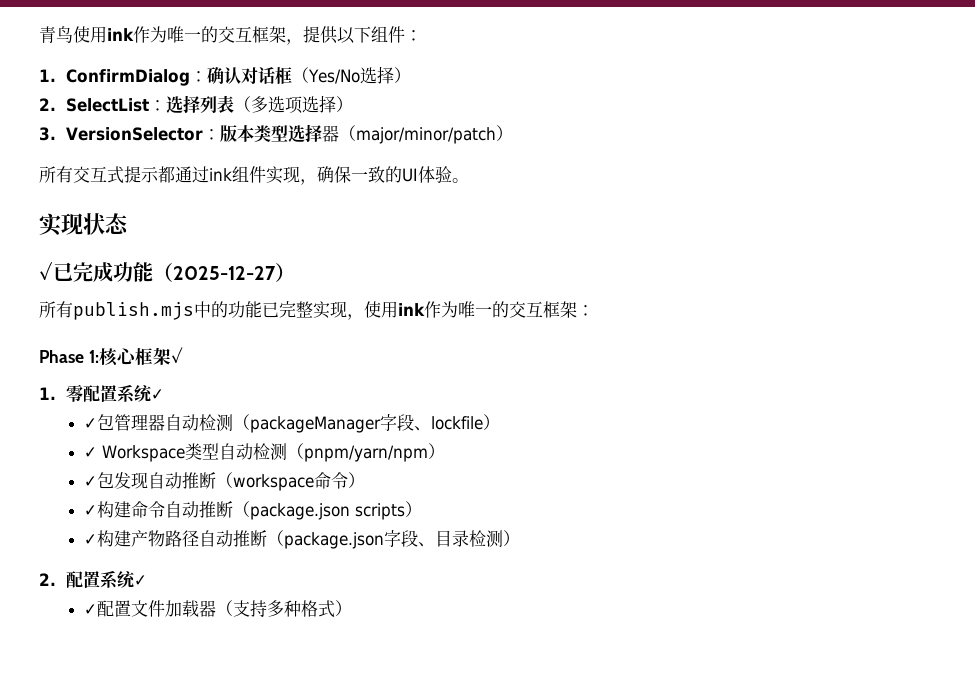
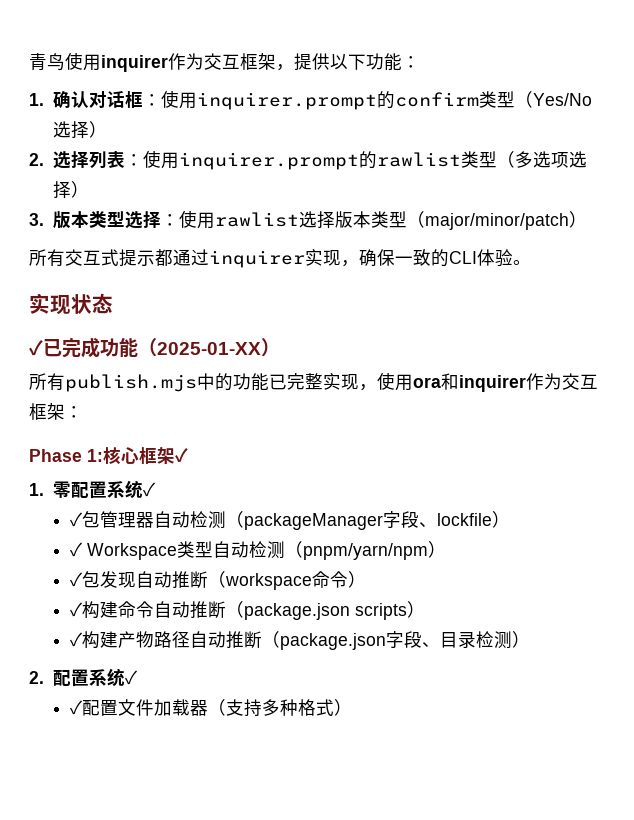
- 青鸟使用ink作为唯一的交互框架，提供以下组件：
+ 青鸟使用inquirer作为交互框架，提供以下功能：
- 1. ConfirmDialog：确认对话框（Yes/No选择）
+ 1.确认对话框：使用inquirer.prompt的confirm类型（Yes/No选择）
- 2. SelectList：选择列表（多选项选择）
+ 2.选择列表：使用inquirer.prompt的rawlist类型（多选项选择）
- 3. VersionSelector：版本类型选择器（major/minor/patch）
+ 3.版本类型选择：使用rawlist选择版本类型（major/minor/patch）
- 所有交互式提示都通过ink组件实现，确保一致的UI体验。
+ 所有交互式提示都通过inquirer实现，确保一致的CLI体验。
- ✓已完成功能（2025-12-27）
+ ✓已完成功能（2025-01-XX）
- 所有publish.mjs中的功能已完整实现，使用ink作为唯一的交互框架：
+ 所有publish.mjs中的功能已完整实现，使用ora和inquirer作为交互框架：

